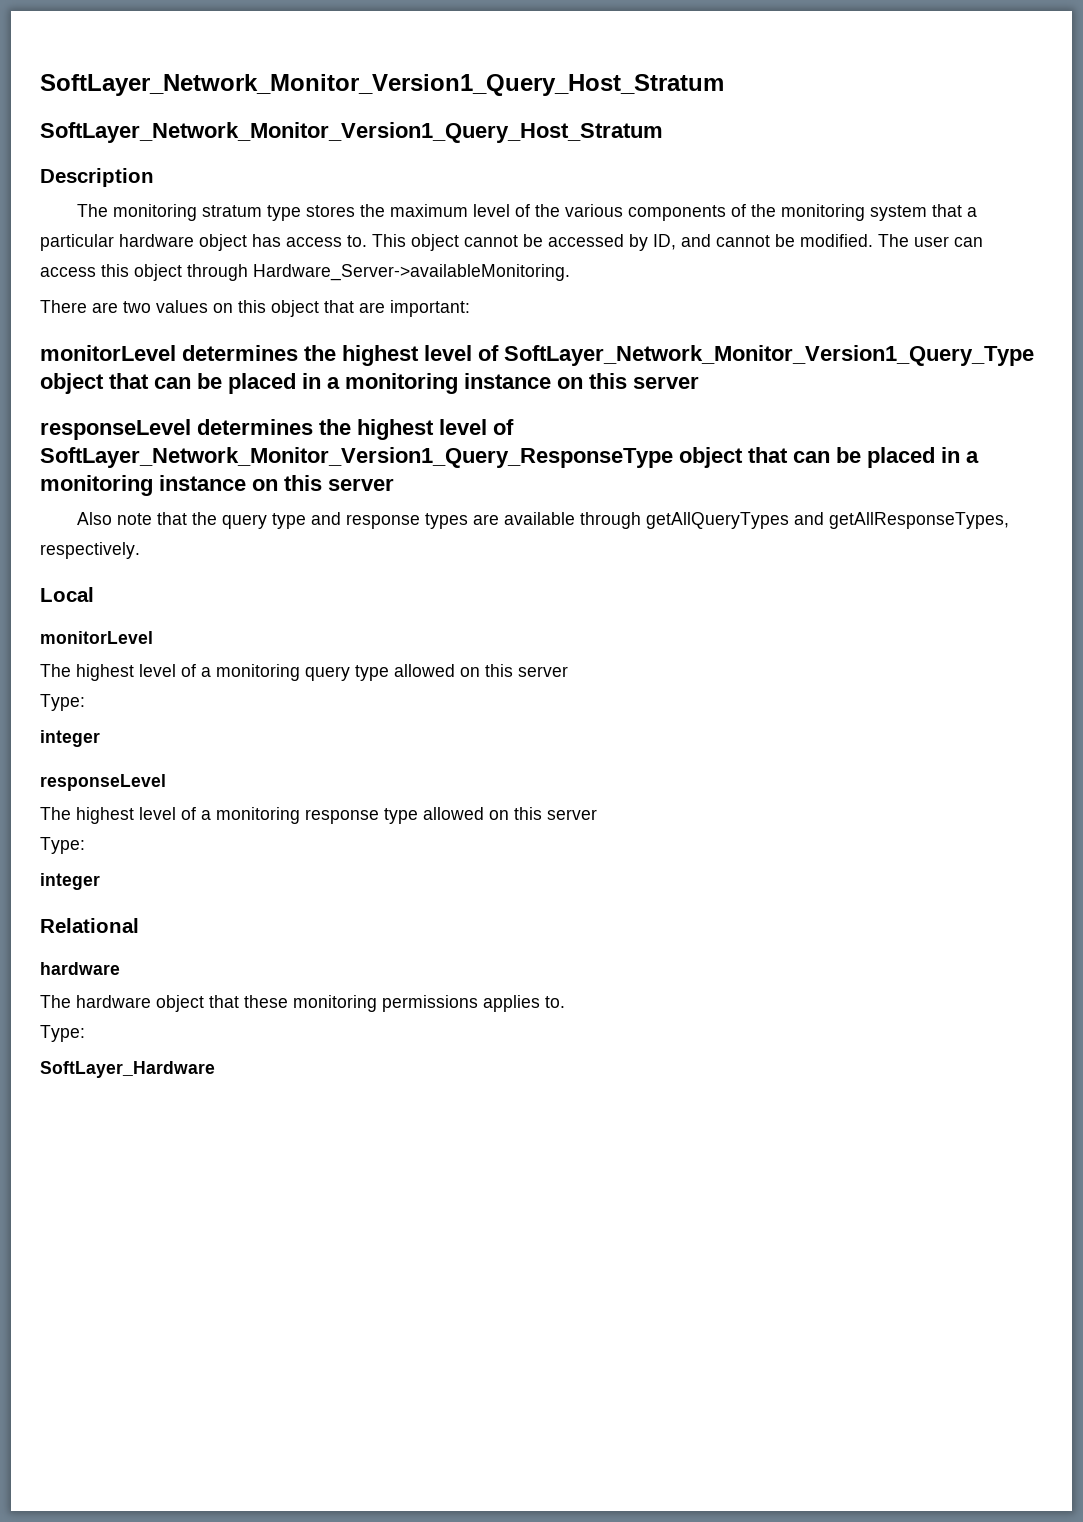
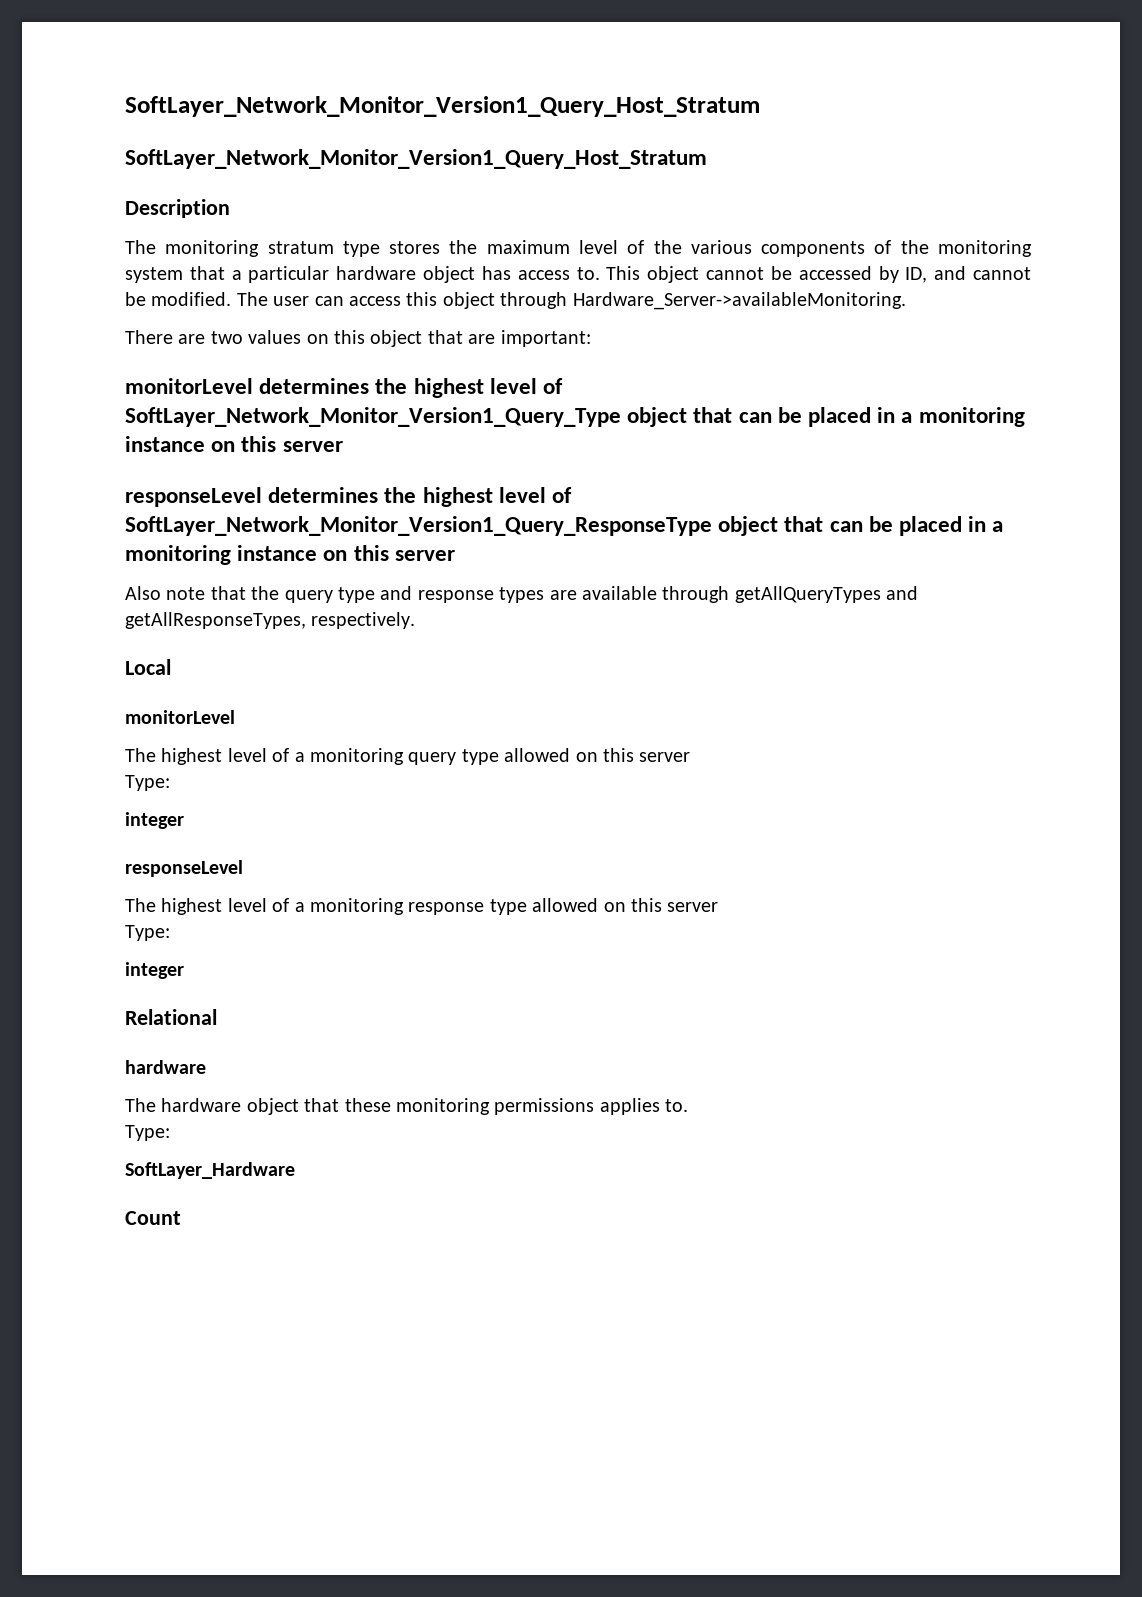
+ Count

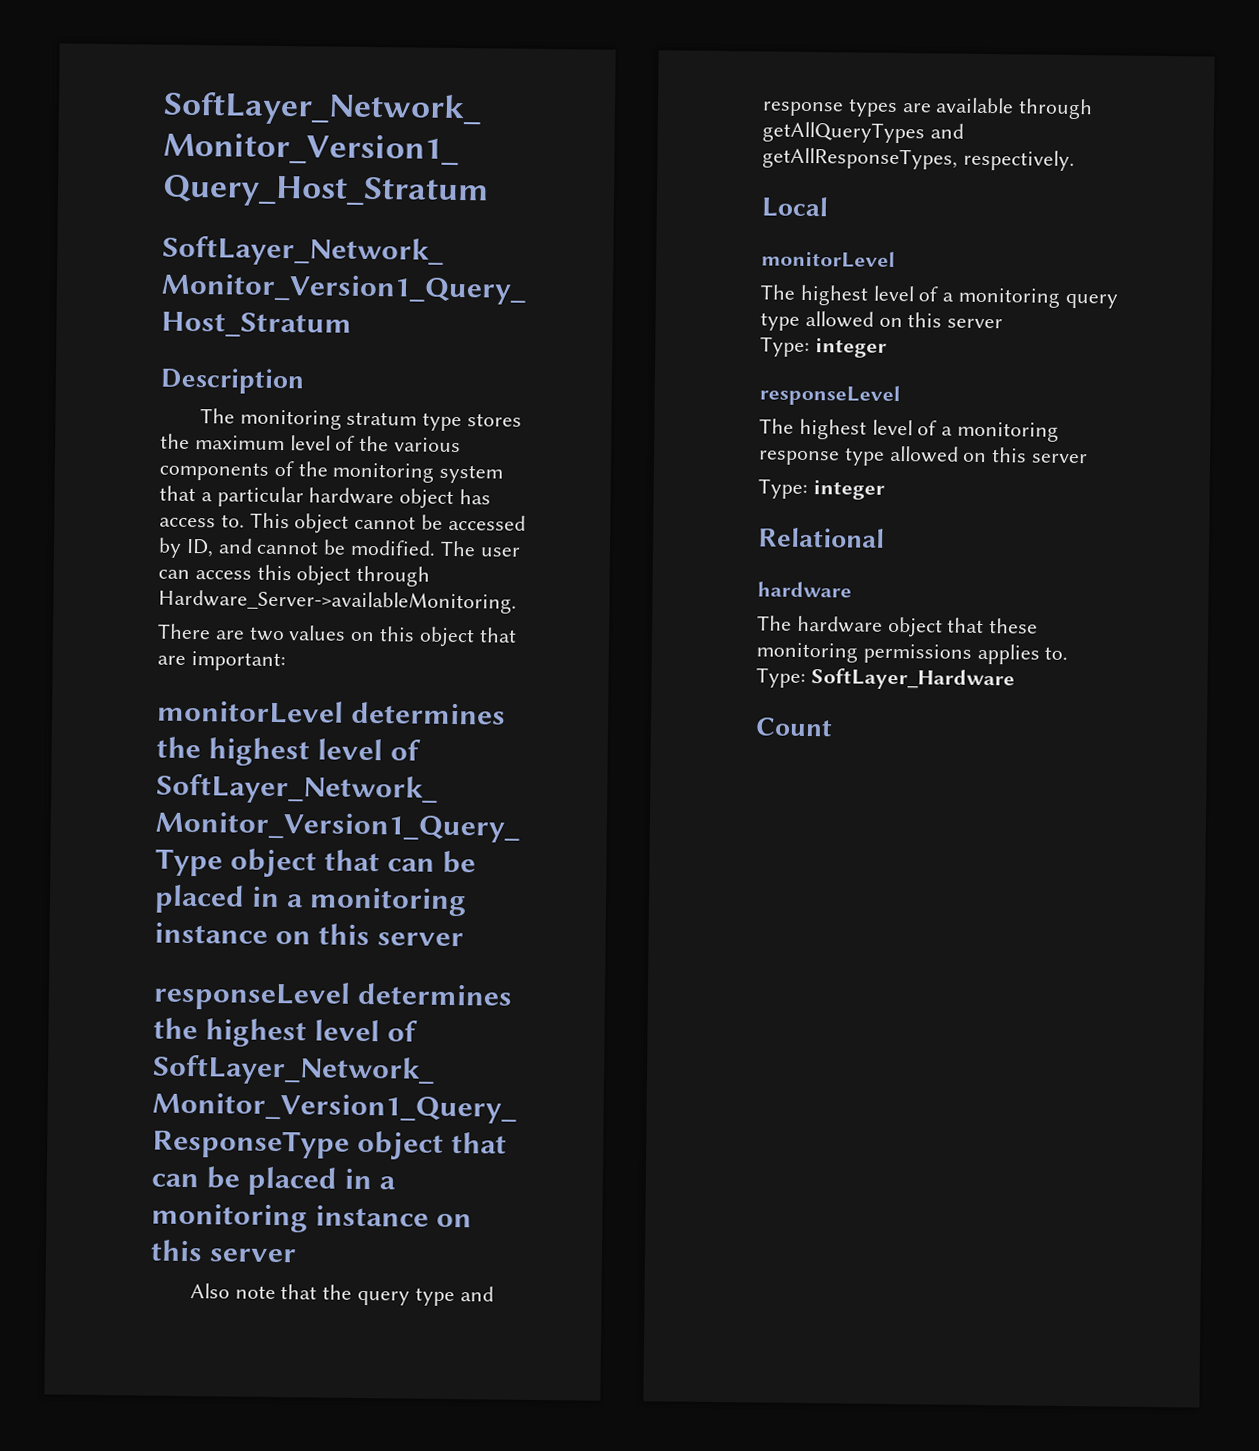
  The highest level of a monitoring query type allowed on this server
- Type:
- integer
+ Type: integer
  The highest level of a monitoring response type allowed on this server
- Type:
- integer
+ Type: integer
  The hardware object that these monitoring permissions applies to.
- Type:
- SoftLayer_Hardware
+ Type: SoftLayer_Hardware

